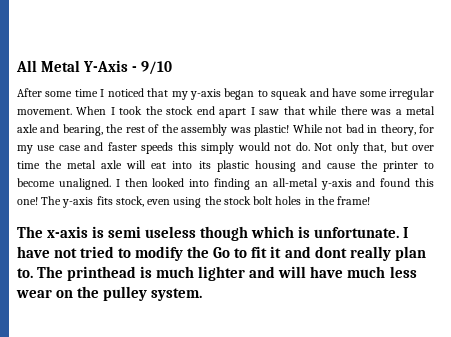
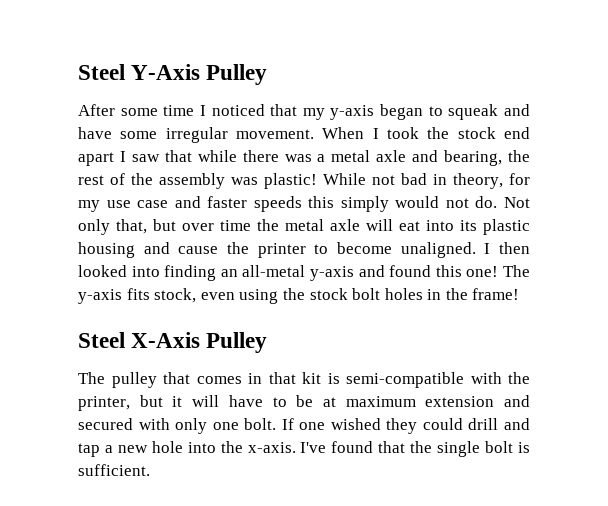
- All Metal Y-Axis - 9/10
+ Steel Y-Axis Pulley
- The x-axis is semi useless though which is unfortunate. I have not tried to modify the Go to fit it and dont really plan to. The printhead is much lighter and will have much less wear on the pulley system.
+ Steel X-Axis Pulley
+ The pulley that comes in that kit is semi-compatible with the printer, but it will have to be at maximum extension and secured with only one bolt. If one wished they could drill and tap a new hole into the x-axis. I've found that the single bolt is sufficient.

